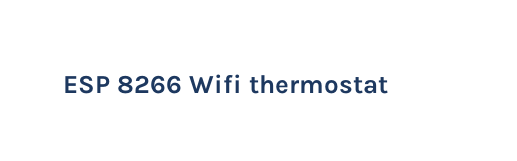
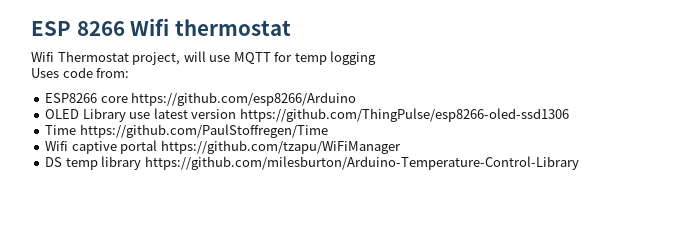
+ Wifi Thermostat project, will use MQTT for temp logging
+ Uses code from:
+ ESP8266 core https://github.com/esp8266/Arduino
+ OLED Library use latest version https://github.com/ThingPulse/esp8266-oled-ssd1306
+ Time https://github.com/PaulStoffregen/Time
+ Wifi captive portal https://github.com/tzapu/WiFiManager
+ DS temp library https://github.com/milesburton/Arduino-Temperature-Control-Library

